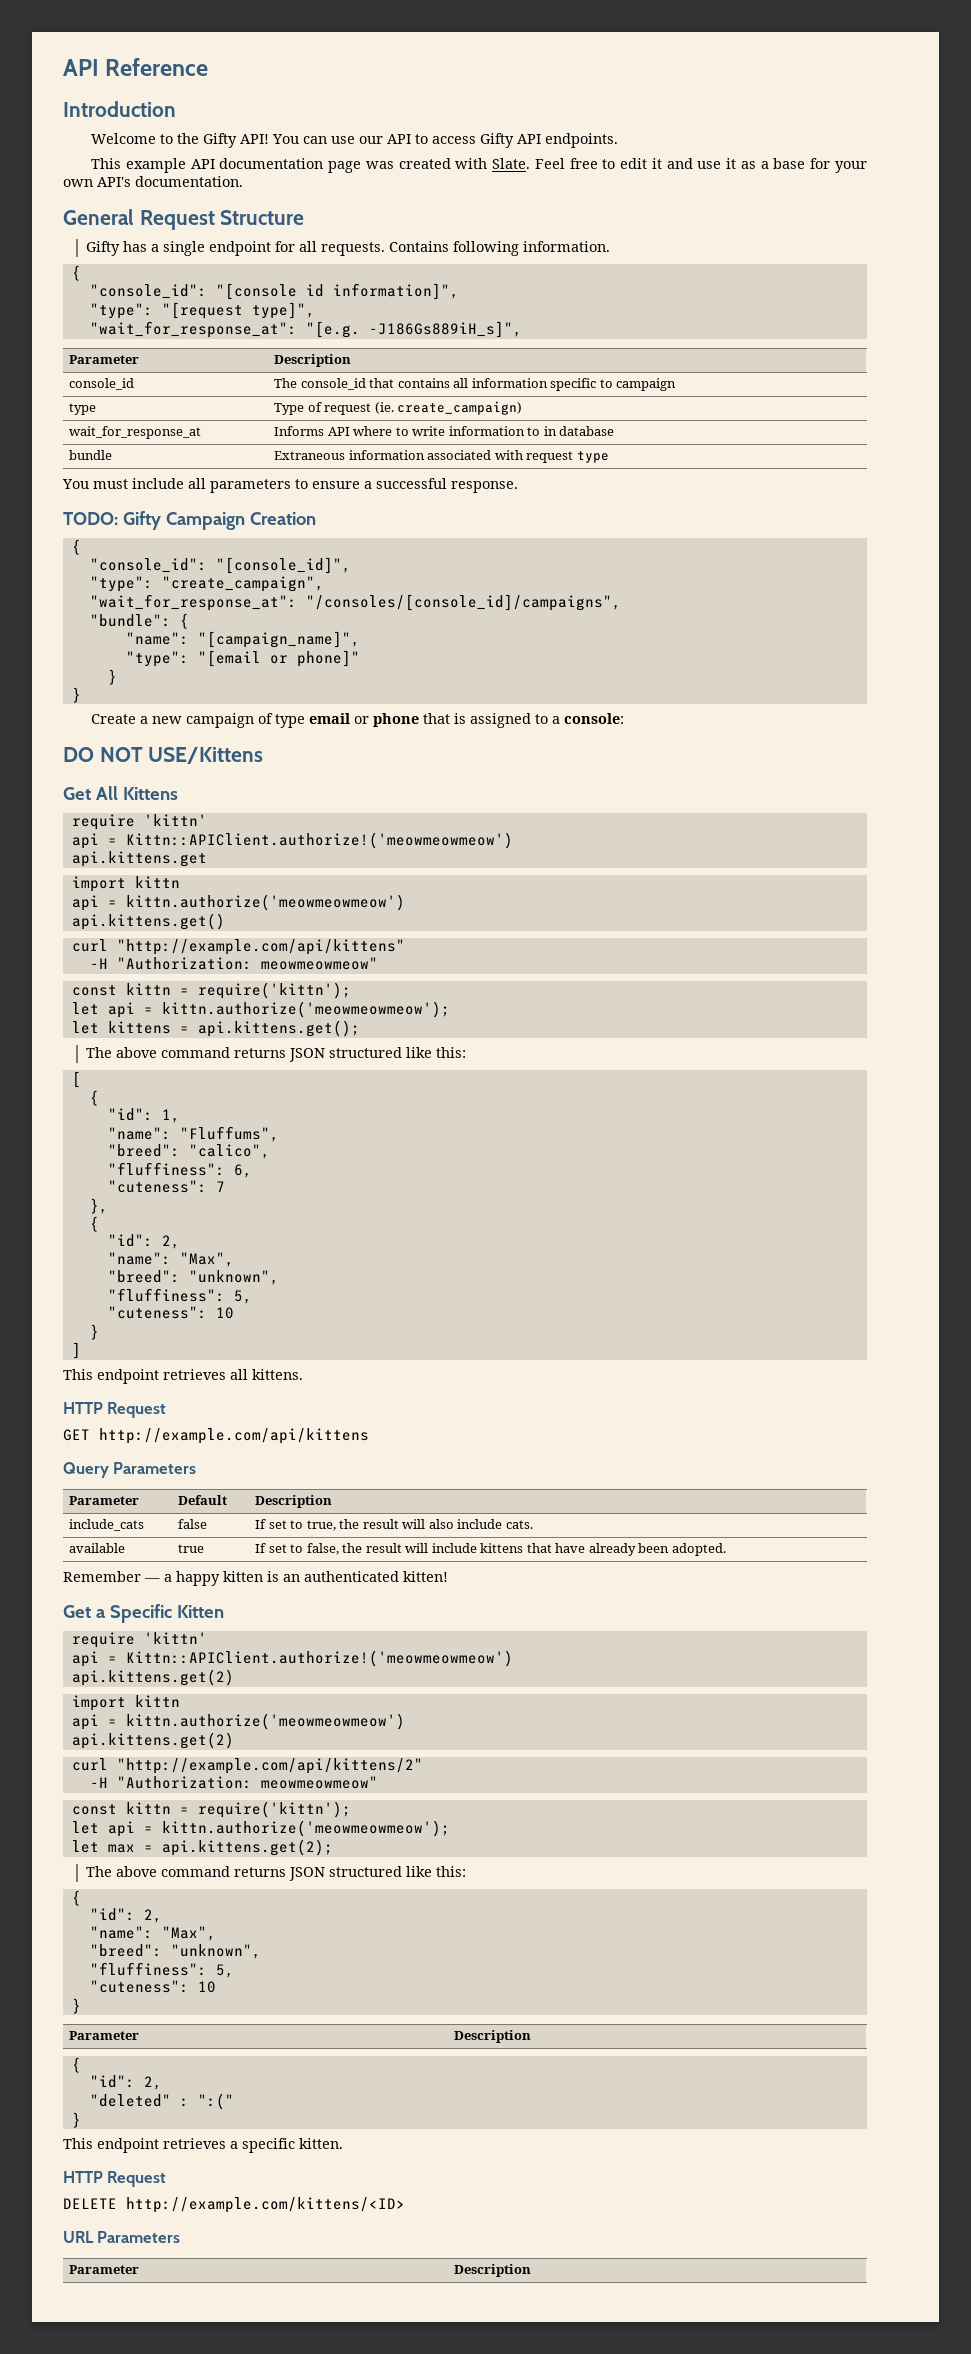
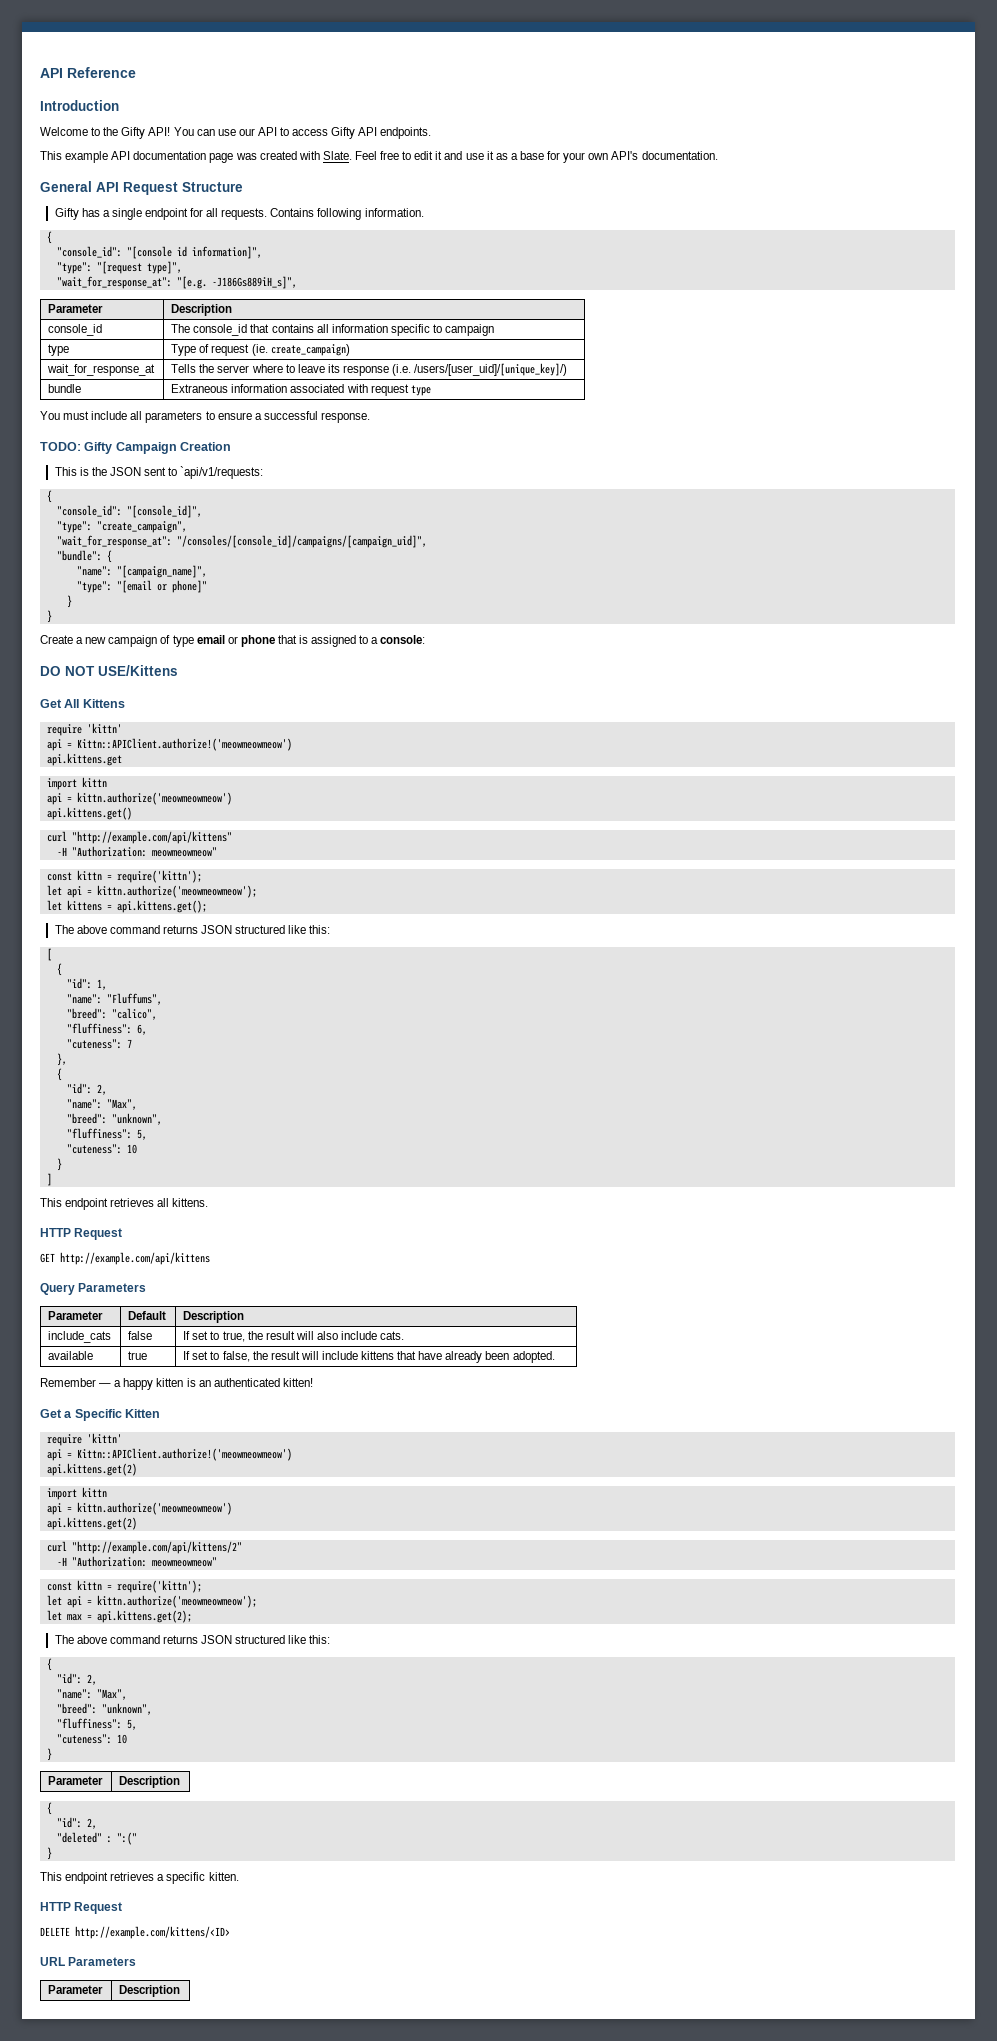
- General Request Structure
+ General API Request Structure
- wait_for_response_at | Informs API where to write information to in database
+ wait_for_response_at | Tells the server where to leave its response (i.e. /users/[user_uid]/[unique_key]/)
+ This is the JSON sent to `api/v1/requests:
- "wait_for_response_at": "/consoles/[console_id]/campaigns",
+ "wait_for_response_at": "/consoles/[console_id]/campaigns/[campaign_uid]",

